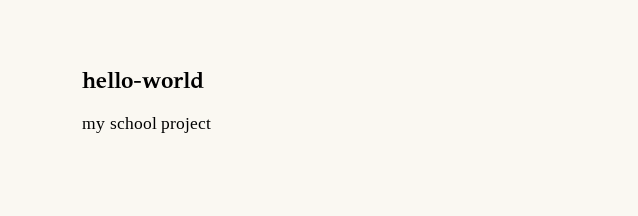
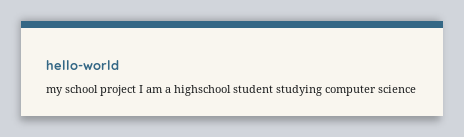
- my school project
+ my school project I am a highschool student studying computer science

